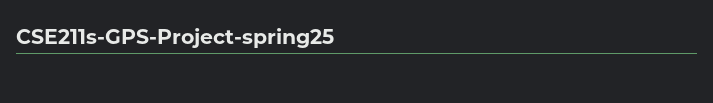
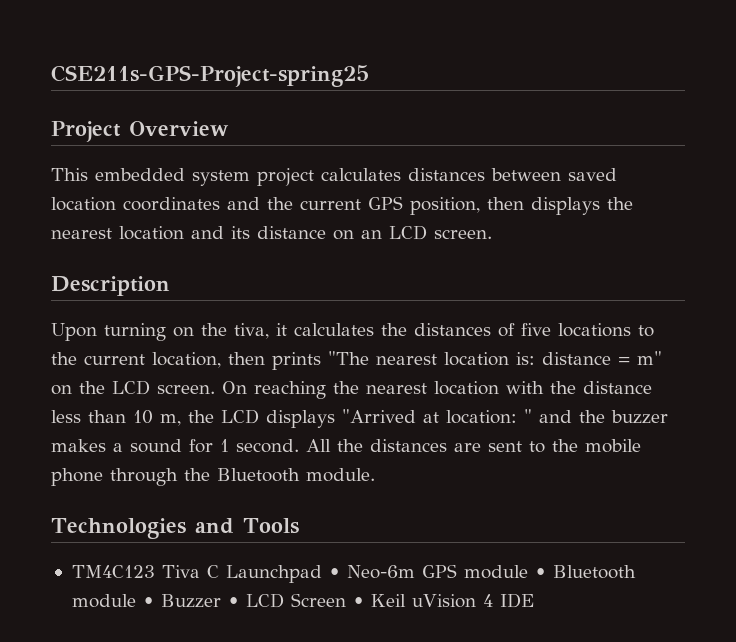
+ Project Overview
+ This embedded system project calculates distances between saved location coordinates and the current GPS position, then displays the nearest location and its distance on an LCD screen.
+ Description
+ Upon turning on the tiva, it calculates the distances of five locations to the current location, then prints "The nearest location is: distance = m" on the LCD screen. On reaching the nearest location with the distance less than 10 m, the LCD displays "Arrived at location: " and the buzzer makes a sound for 1 second. All the distances are sent to the mobile phone through the Bluetooth module.
+ Technologies and Tools
+ TM4C123 Tiva C Launchpad • Neo-6m GPS module • Bluetooth module • Buzzer • LCD Screen • Keil uVision 4 IDE

